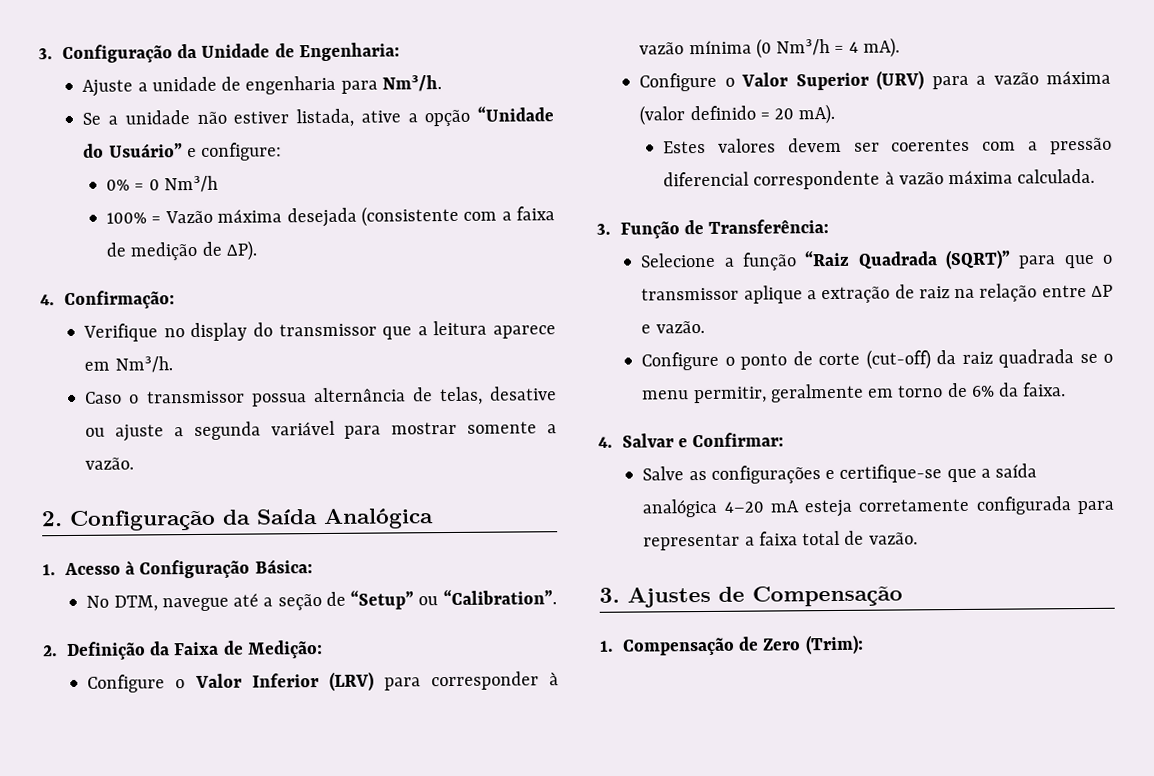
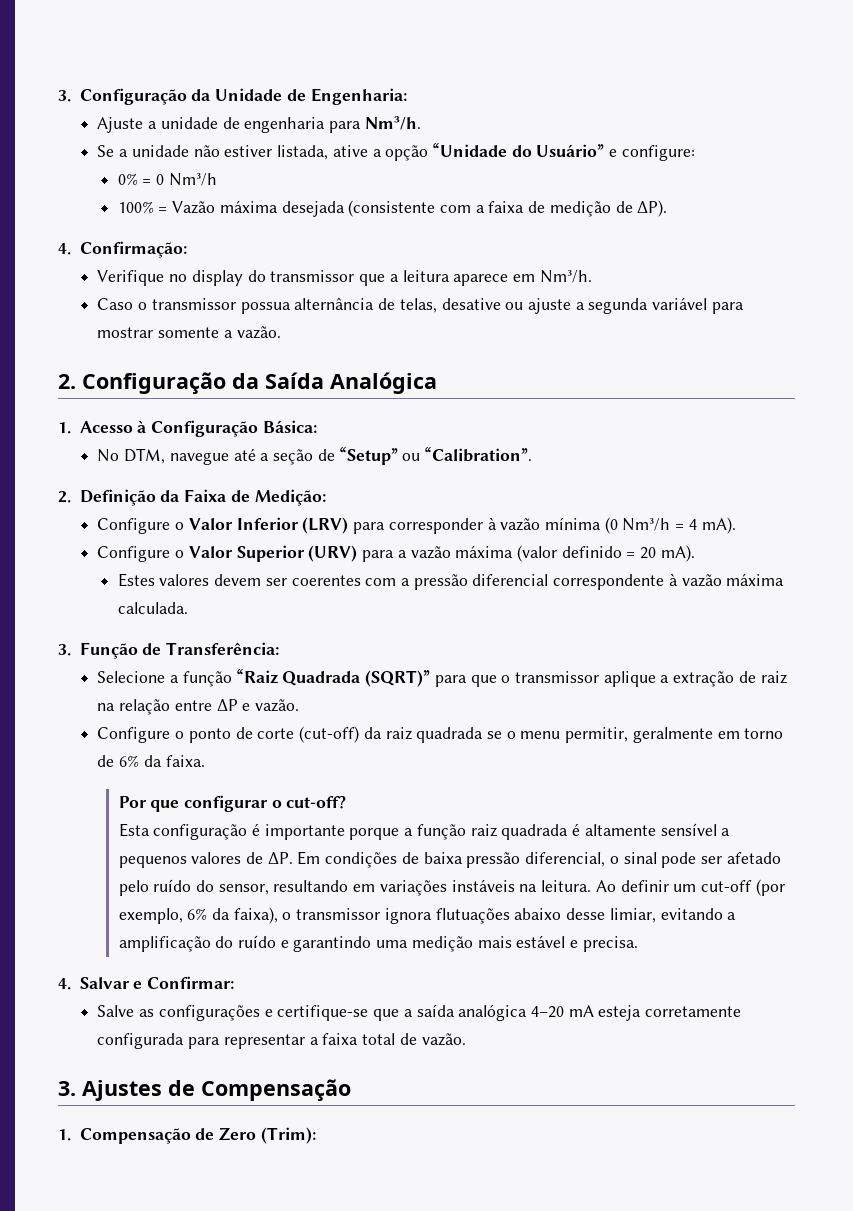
+ Por que configurar o cut-off?
+ Esta configuração é importante porque a função raiz quadrada é altamente sensível a pequenos valores de ΔP. Em condições de baixa pressão diferencial, o sinal pode ser afetado pelo ruído do sensor, resultando em variações instáveis na leitura. Ao definir um cut-off (por exemplo, 6% da faixa), o transmissor ignora flutuações abaixo desse limiar, evitando a amplificação do ruído e garantindo uma medição mais estável e precisa.

